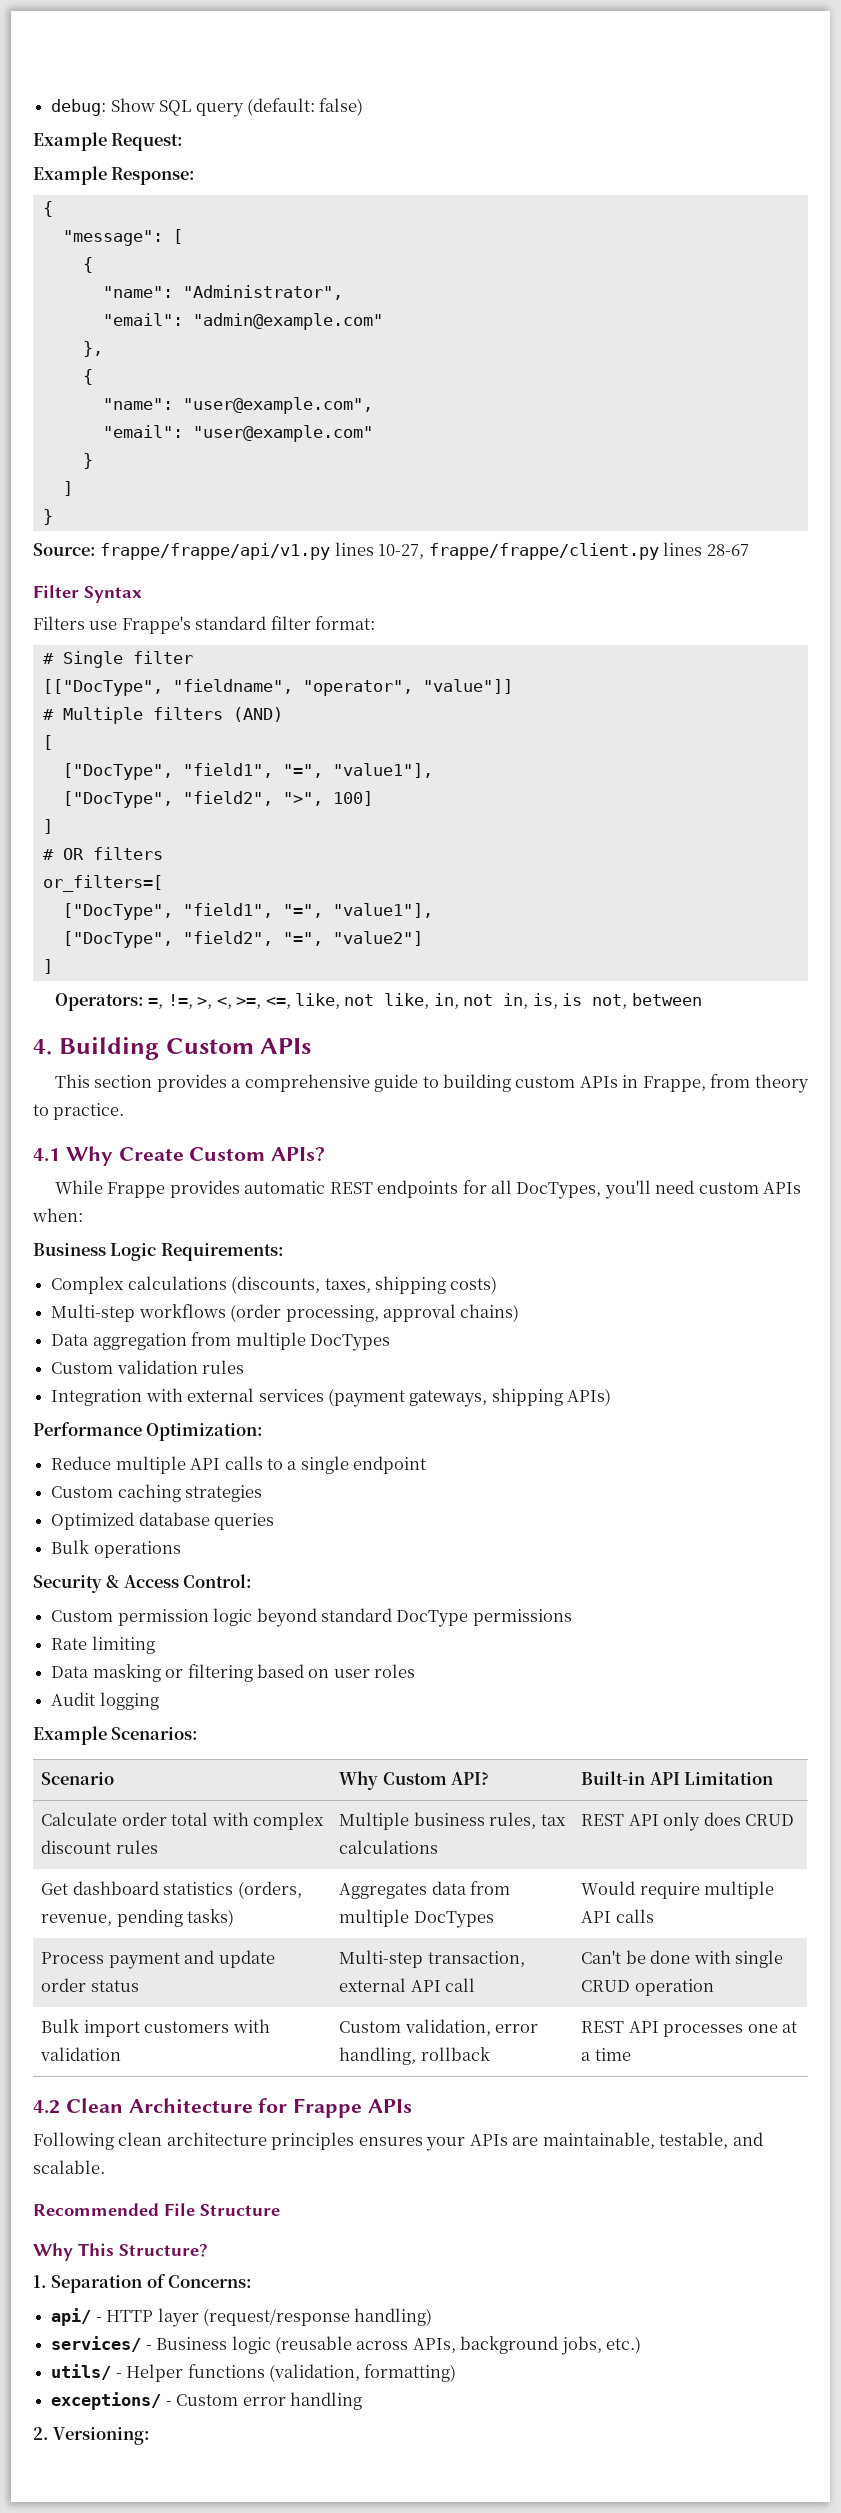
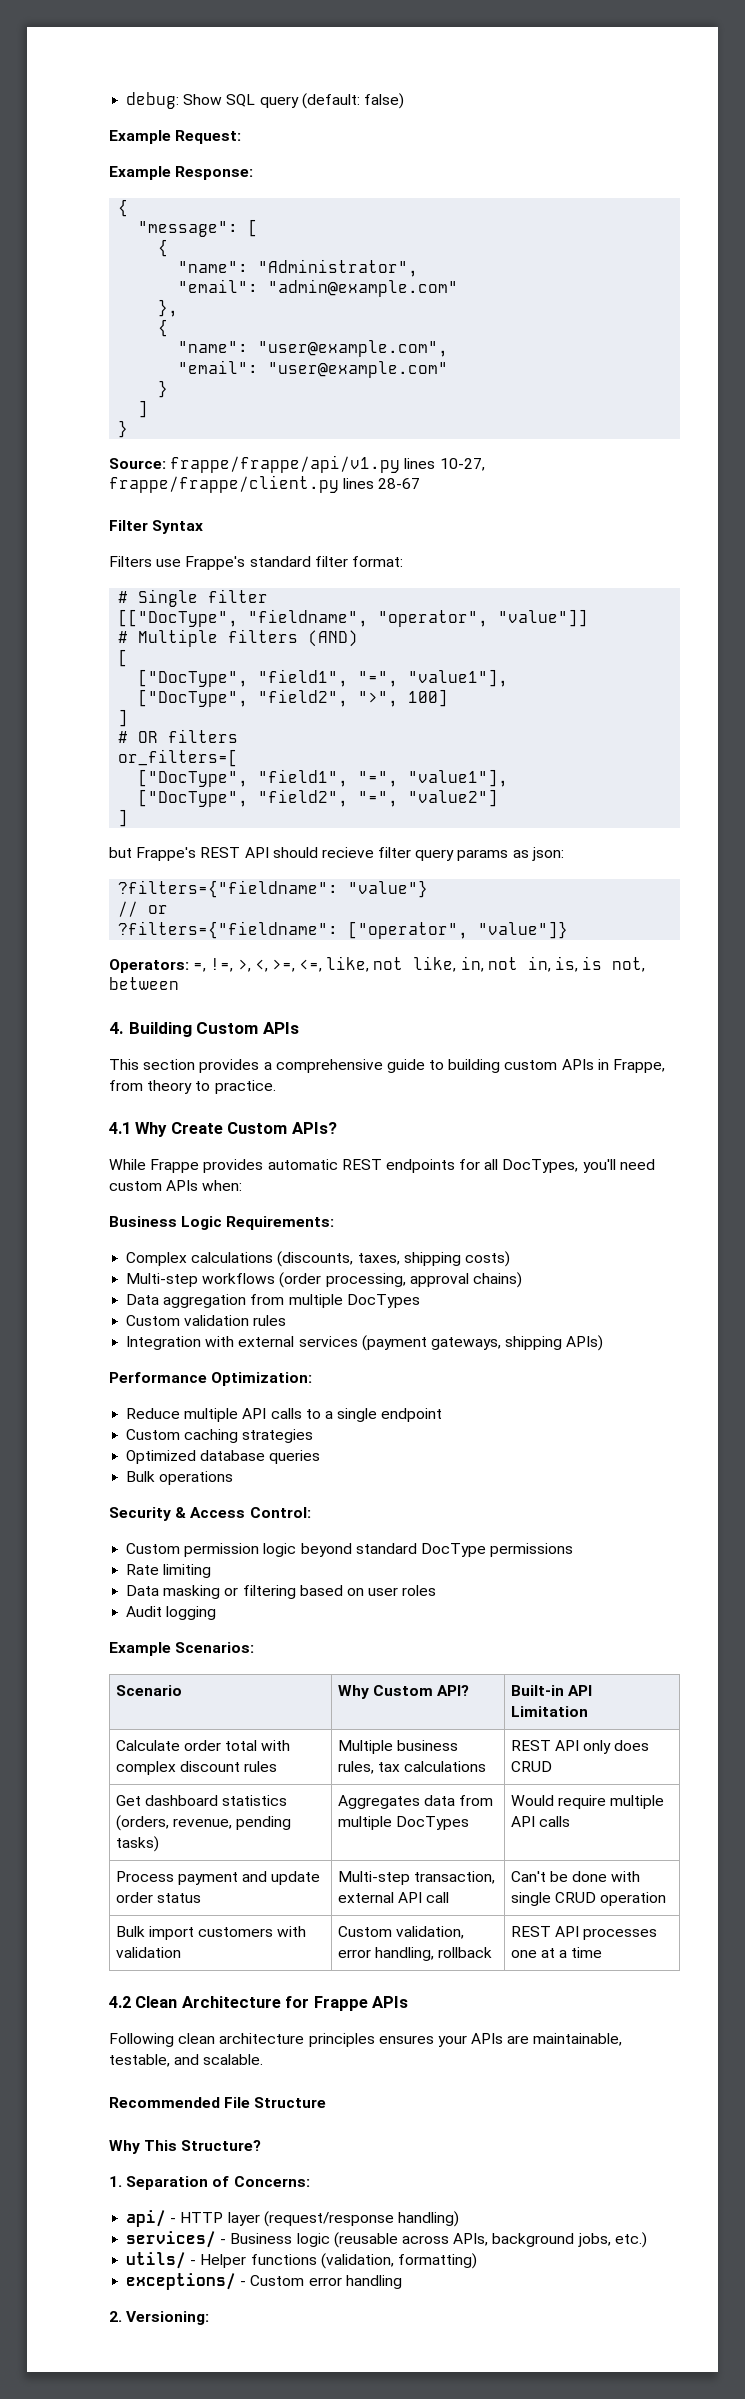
+ but Frappe's REST API should recieve filter query params as json:
+ ?filters={"fieldname": "value"}
+ // or
+ ?filters={"fieldname": ["operator", "value"]}

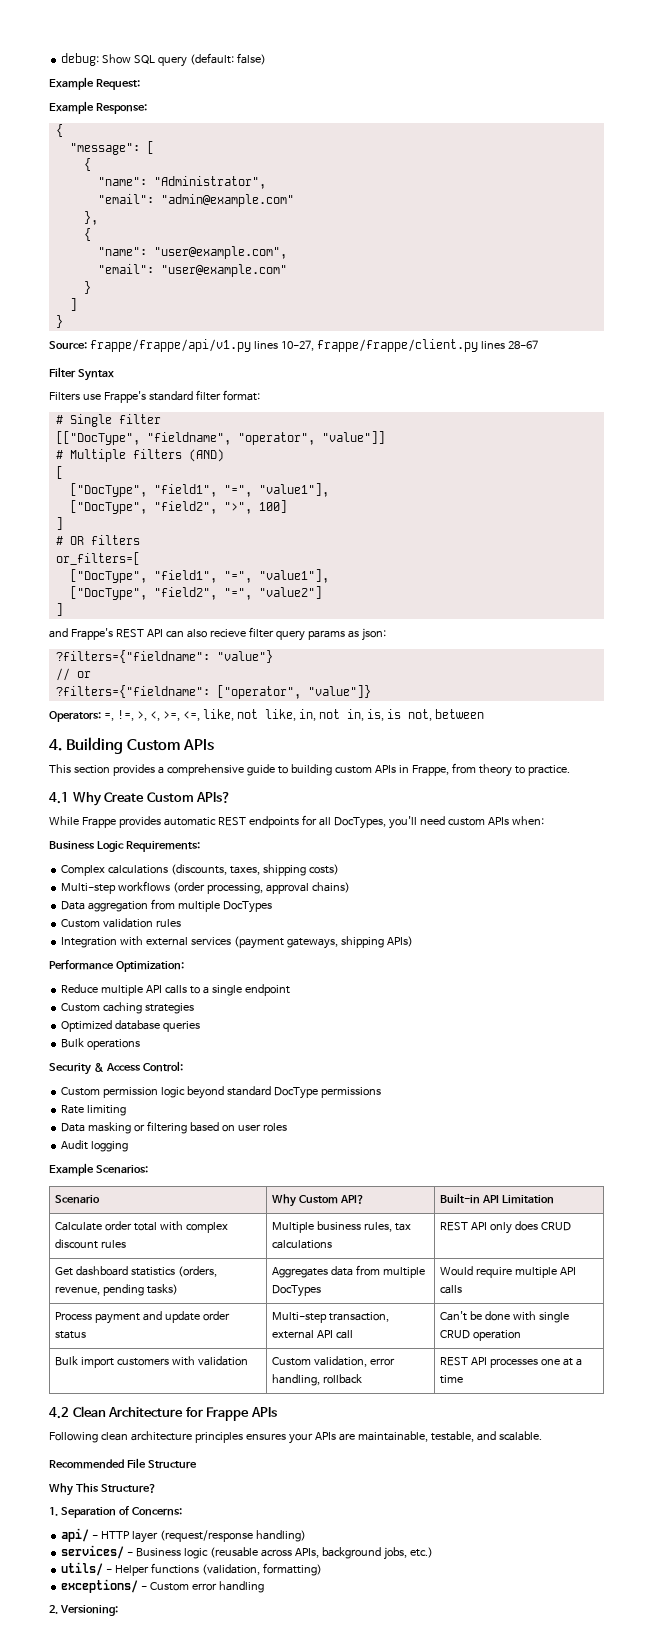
- but Frappe's REST API should recieve filter query params as json:
+ and Frappe's REST API can also recieve filter query params as json:

